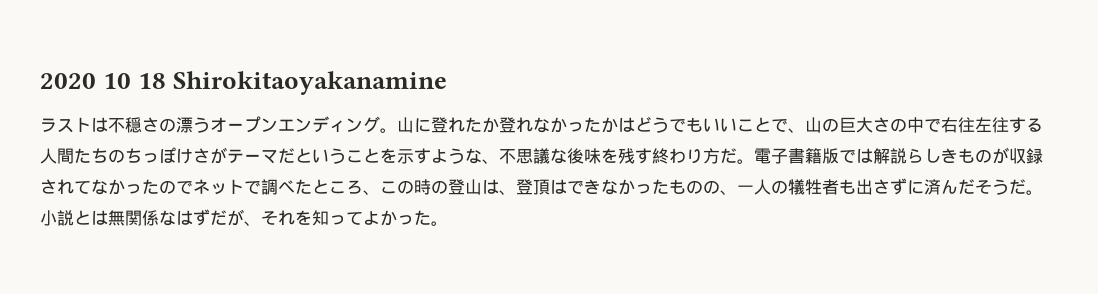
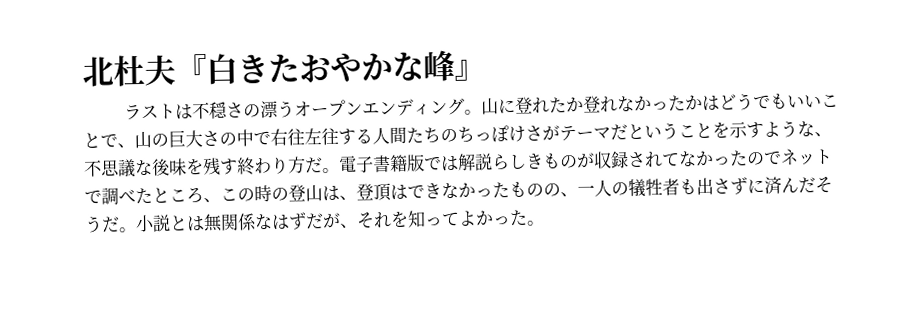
- 2020 10 18 Shirokitaoyakanamine
+ 北杜夫『白きたおやかな峰』

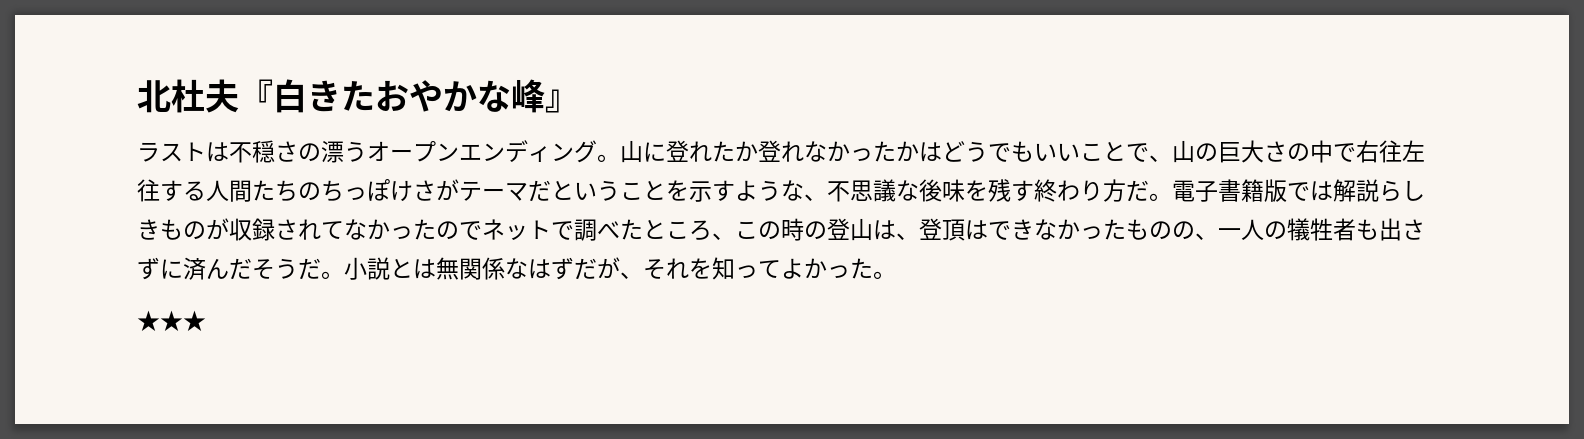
+ ★★★

